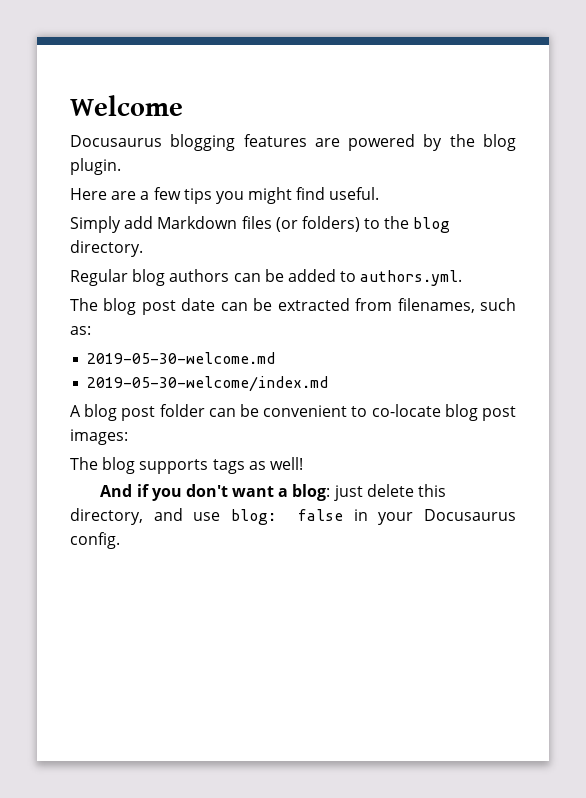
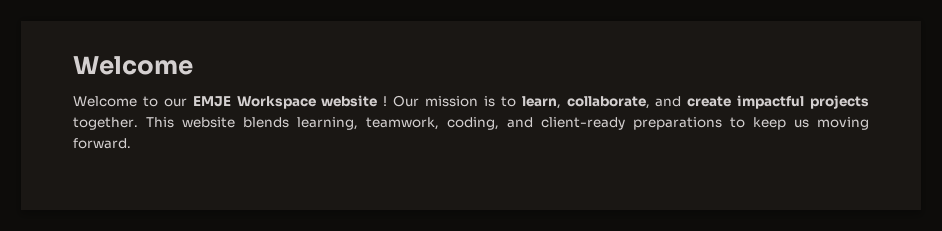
- Docusaurus blogging features are powered by the blog plugin.
- Here are a few tips you might find useful.
- Simply add Markdown files (or folders) to the blog directory.
- Regular blog authors can be added to authors.yml.
- The blog post date can be extracted from filenames, such as:
- 2019-05-30-welcome.md
- 2019-05-30-welcome/index.md
- A blog post folder can be convenient to co-locate blog post images:
- The blog supports tags as well!
- And if you don't want a blog: just delete this directory, and use blog: false in your Docusaurus config.
+ Welcome to our EMJE Workspace website ! Our mission is to learn, collaborate, and create impactful projects together. This website blends learning, teamwork, coding, and client-ready preparations to keep us moving forward.

